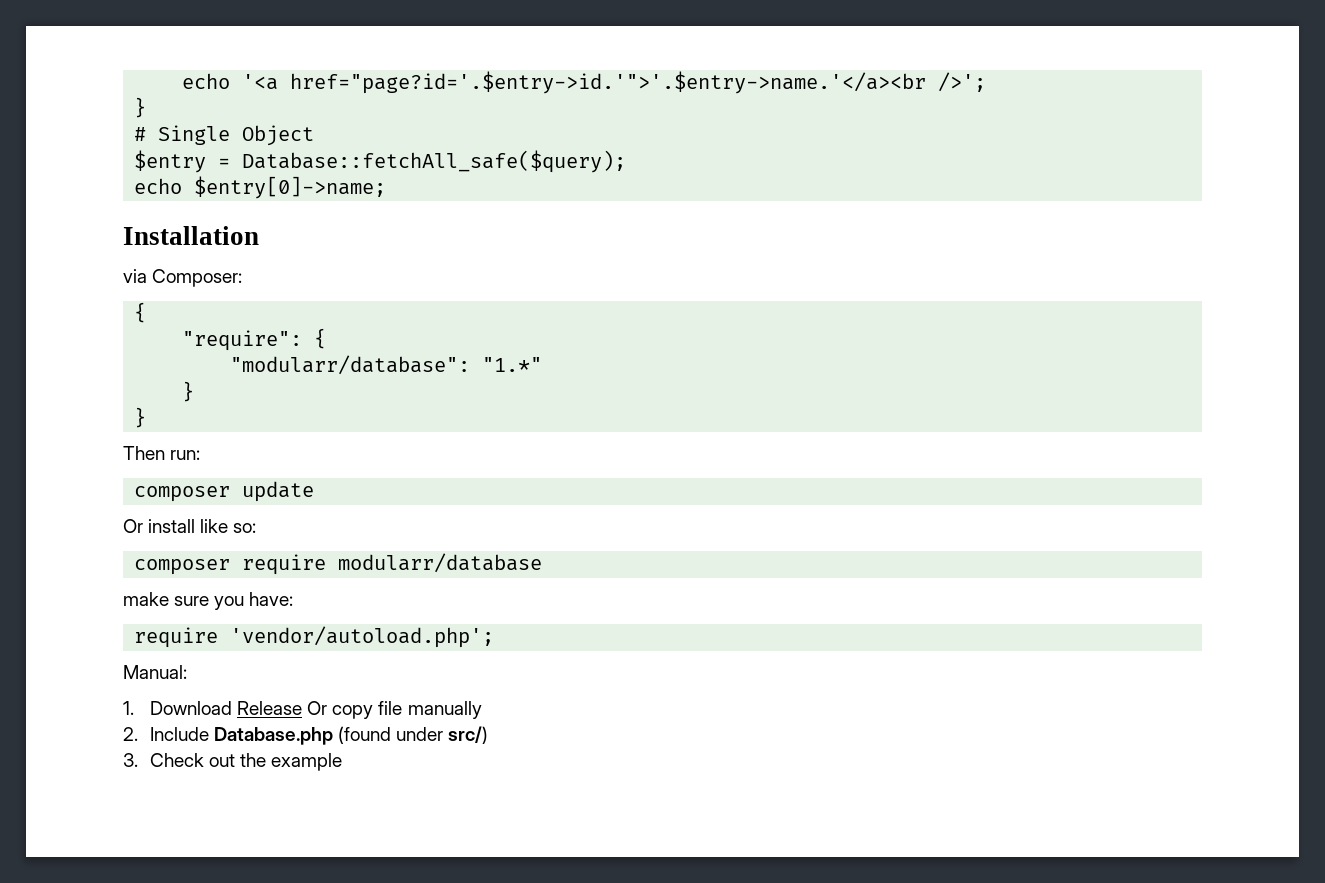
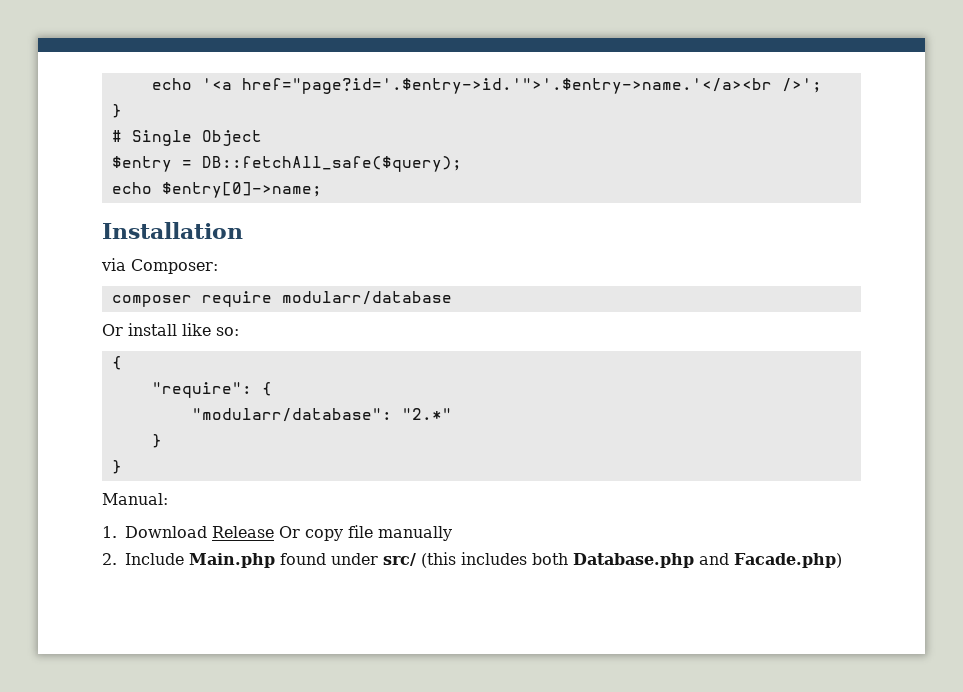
- $entry = Database::fetchAll_safe($query);
+ $entry = DB::fetchAll_safe($query);
+ composer require modularr/database
+ Or install like so:
- "modularr/database": "1.*"
+ "modularr/database": "2.*"
- Then run:
- composer update
- Or install like so:
- composer require modularr/database
- make sure you have:
- require 'vendor/autoload.php';
- 2. Include Database.php (found under src/)
- 3. Check out the example
+ 2. Include Main.php found under src/ (this includes both Database.php and Facade.php)

